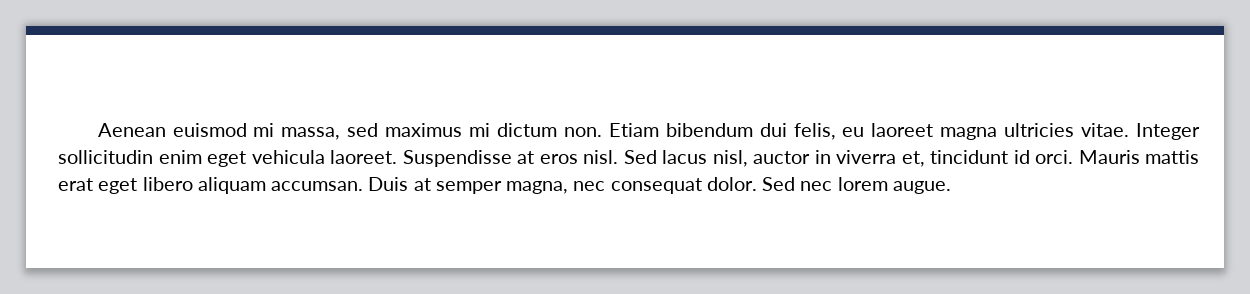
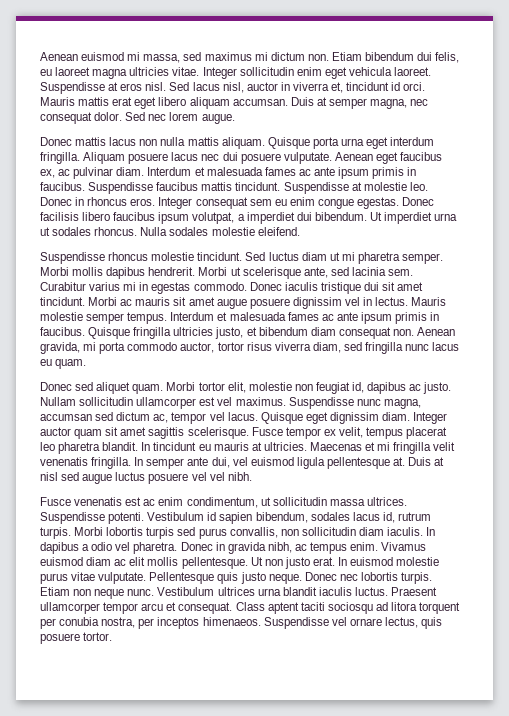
+ Donec mattis lacus non nulla mattis aliquam. Quisque porta urna eget interdum fringilla. Aliquam posuere lacus nec dui posuere vulputate. Aenean eget faucibus ex, ac pulvinar diam. Interdum et malesuada fames ac ante ipsum primis in faucibus. Suspendisse faucibus mattis tincidunt. Suspendisse at molestie leo. Donec in rhoncus eros. Integer consequat sem eu enim congue egestas. Donec facilisis libero faucibus ipsum volutpat, a imperdiet dui bibendum. Ut imperdiet urna ut sodales rhoncus. Nulla sodales molestie eleifend.
+ Suspendisse rhoncus molestie tincidunt. Sed luctus diam ut mi pharetra semper. Morbi mollis dapibus hendrerit. Morbi ut scelerisque ante, sed lacinia sem. Curabitur varius mi in egestas commodo. Donec iaculis tristique dui sit amet tincidunt. Morbi ac mauris sit amet augue posuere dignissim vel in lectus. Mauris molestie semper tempus. Interdum et malesuada fames ac ante ipsum primis in faucibus. Quisque fringilla ultricies justo, et bibendum diam consequat non. Aenean gravida, mi porta commodo auctor, tortor risus viverra diam, sed fringilla nunc lacus eu quam.
+ Donec sed aliquet quam. Morbi tortor elit, molestie non feugiat id, dapibus ac justo. Nullam sollicitudin ullamcorper est vel maximus. Suspendisse nunc magna, accumsan sed dictum ac, tempor vel lacus. Quisque eget dignissim diam. Integer auctor quam sit amet sagittis scelerisque. Fusce tempor ex velit, tempus placerat leo pharetra blandit. In tincidunt eu mauris at ultricies. Maecenas et mi fringilla velit venenatis fringilla. In semper ante dui, vel euismod ligula pellentesque at. Duis at nisl sed augue luctus posuere vel vel nibh.
+ Fusce venenatis est ac enim condimentum, ut sollicitudin massa ultrices. Suspendisse potenti. Vestibulum id sapien bibendum, sodales lacus id, rutrum turpis. Morbi lobortis turpis sed purus convallis, non sollicitudin diam iaculis. In dapibus a odio vel pharetra. Donec in gravida nibh, ac tempus enim. Vivamus euismod diam ac elit mollis pellentesque. Ut non justo erat. In euismod molestie purus vitae vulputate. Pellentesque quis justo neque. Donec nec lobortis turpis. Etiam non neque nunc. Vestibulum ultrices urna blandit iaculis luctus. Praesent ullamcorper tempor arcu et consequat. Class aptent taciti sociosqu ad litora torquent per conubia nostra, per inceptos himenaeos. Suspendisse vel ornare lectus, quis posuere tortor.

